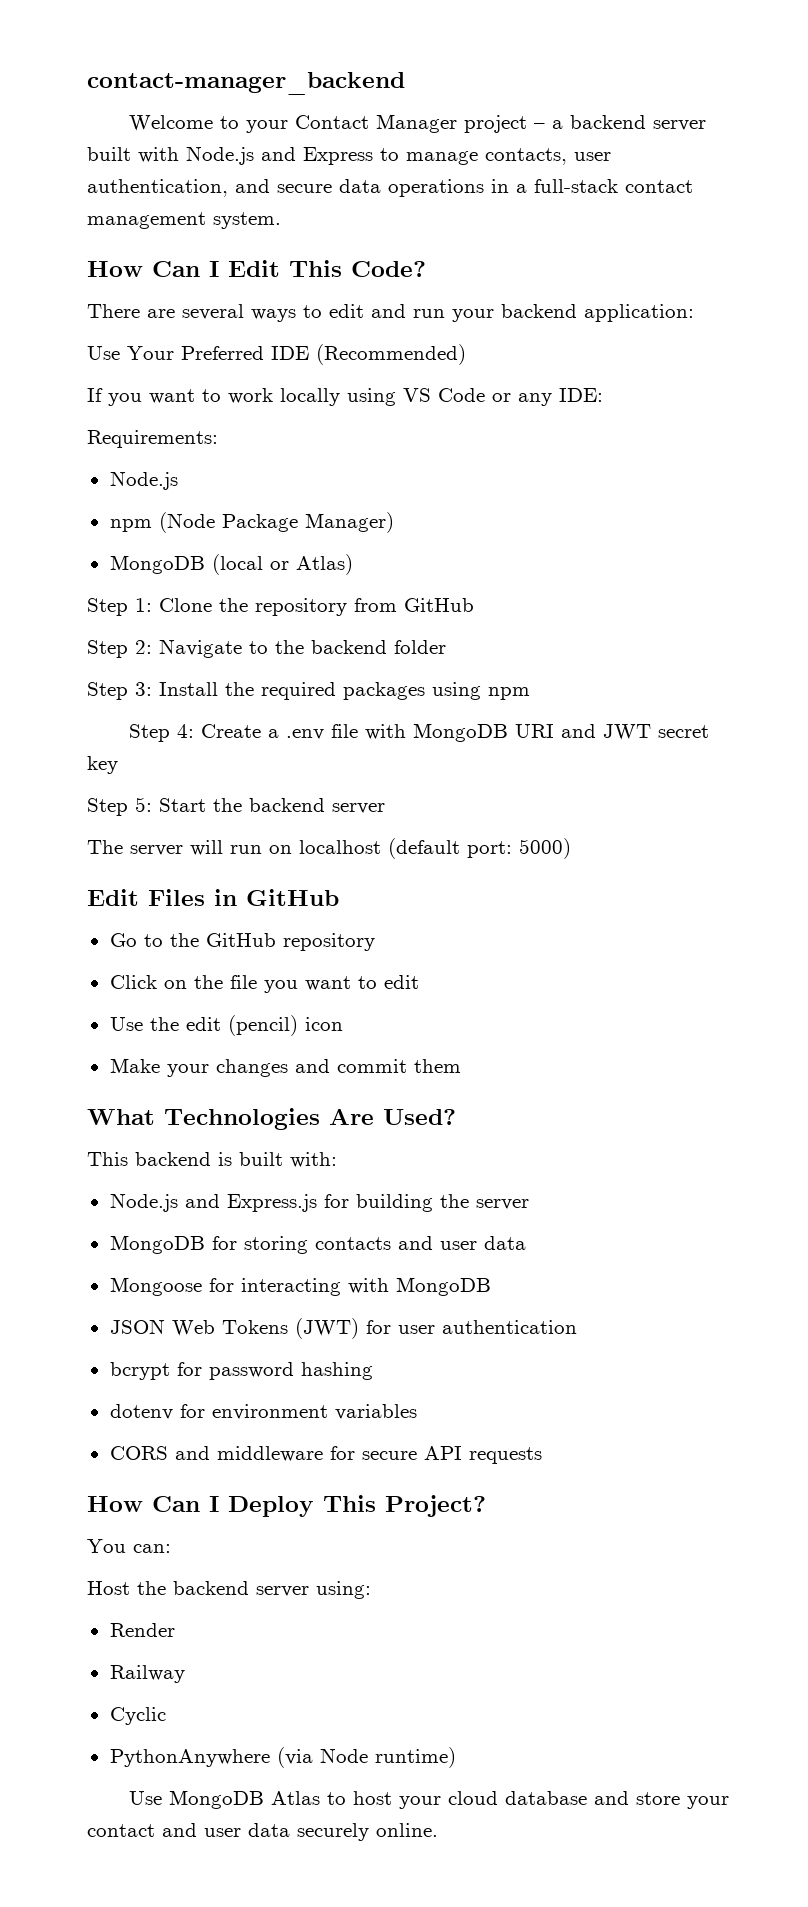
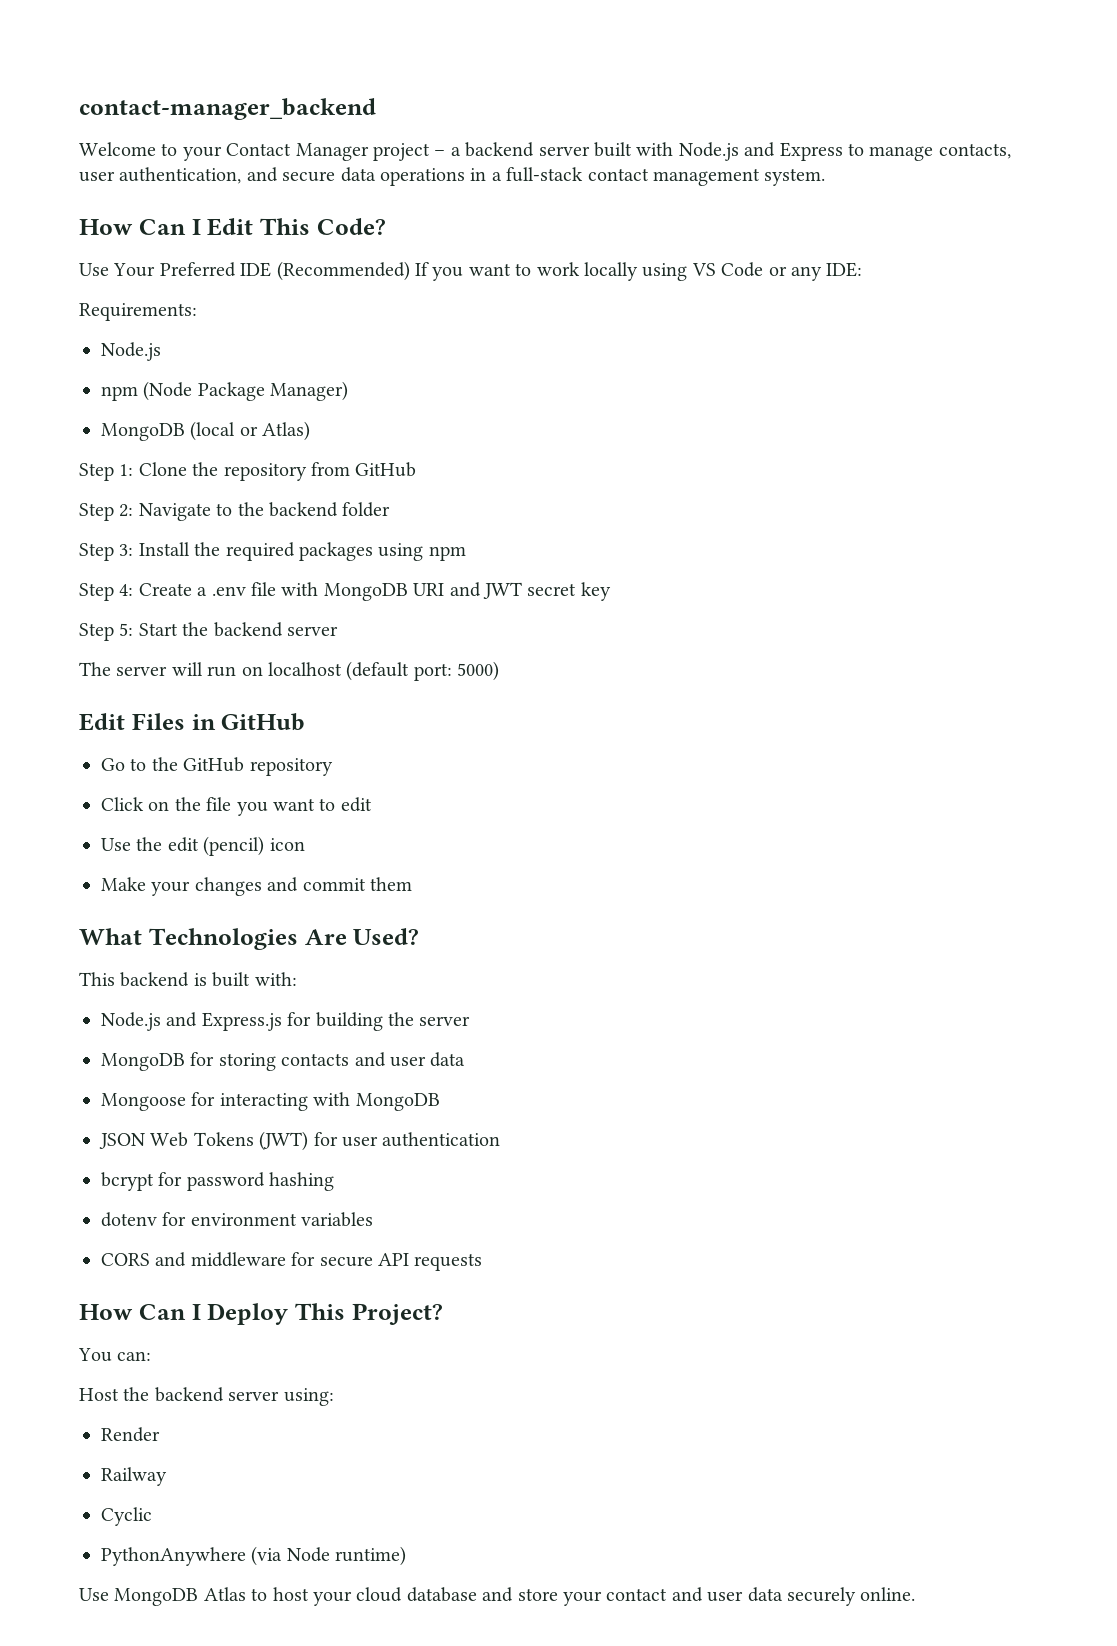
- There are several ways to edit and run your backend application:
- Use Your Preferred IDE (Recommended)
- If you want to work locally using VS Code or any IDE:
+ Use Your Preferred IDE (Recommended) If you want to work locally using VS Code or any IDE:

